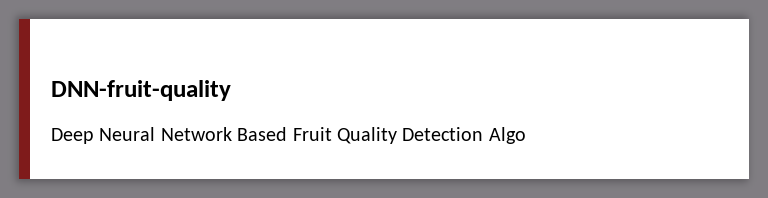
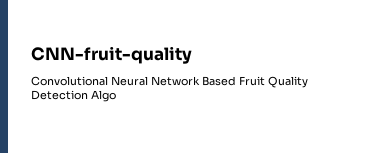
- DNN-fruit-quality
- Deep Neural Network Based Fruit Quality Detection Algo
+ CNN-fruit-quality
+ Convolutional Neural Network Based Fruit Quality Detection Algo

